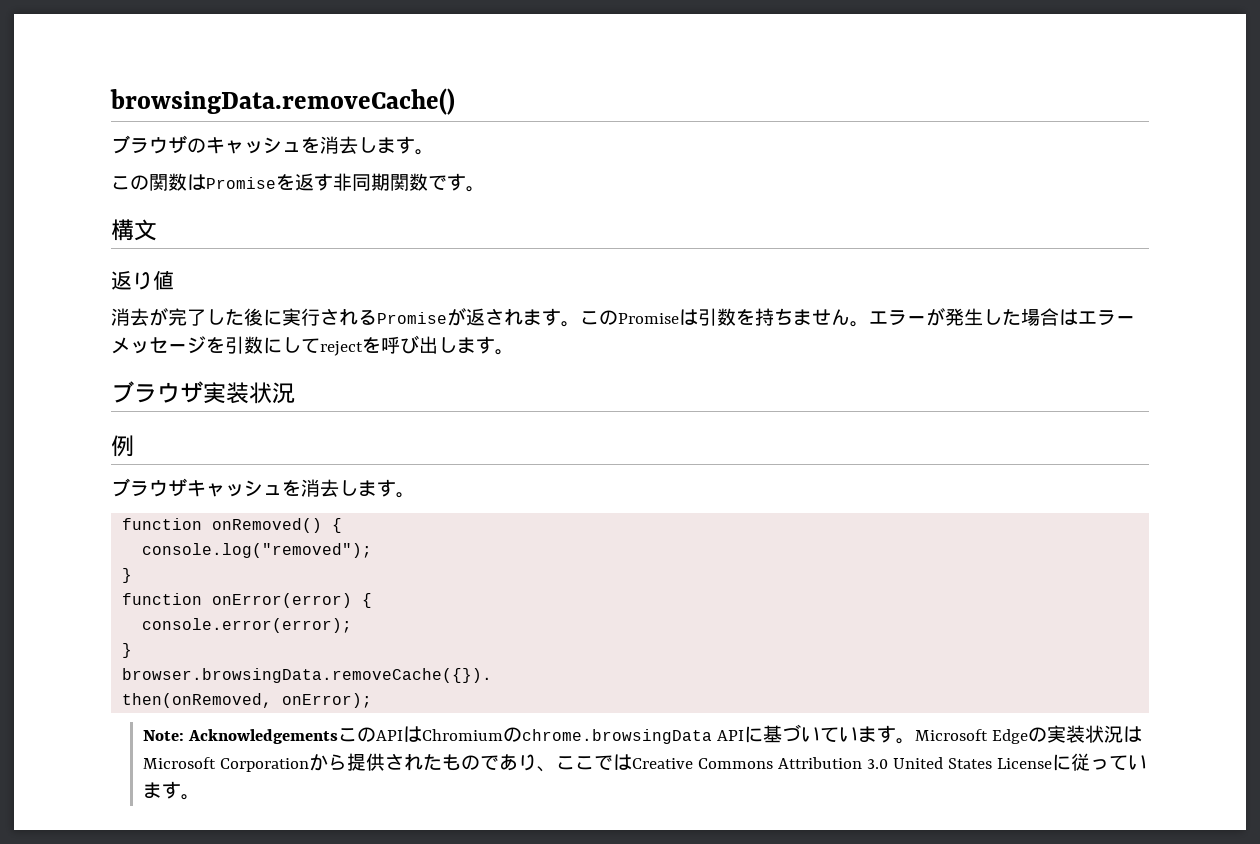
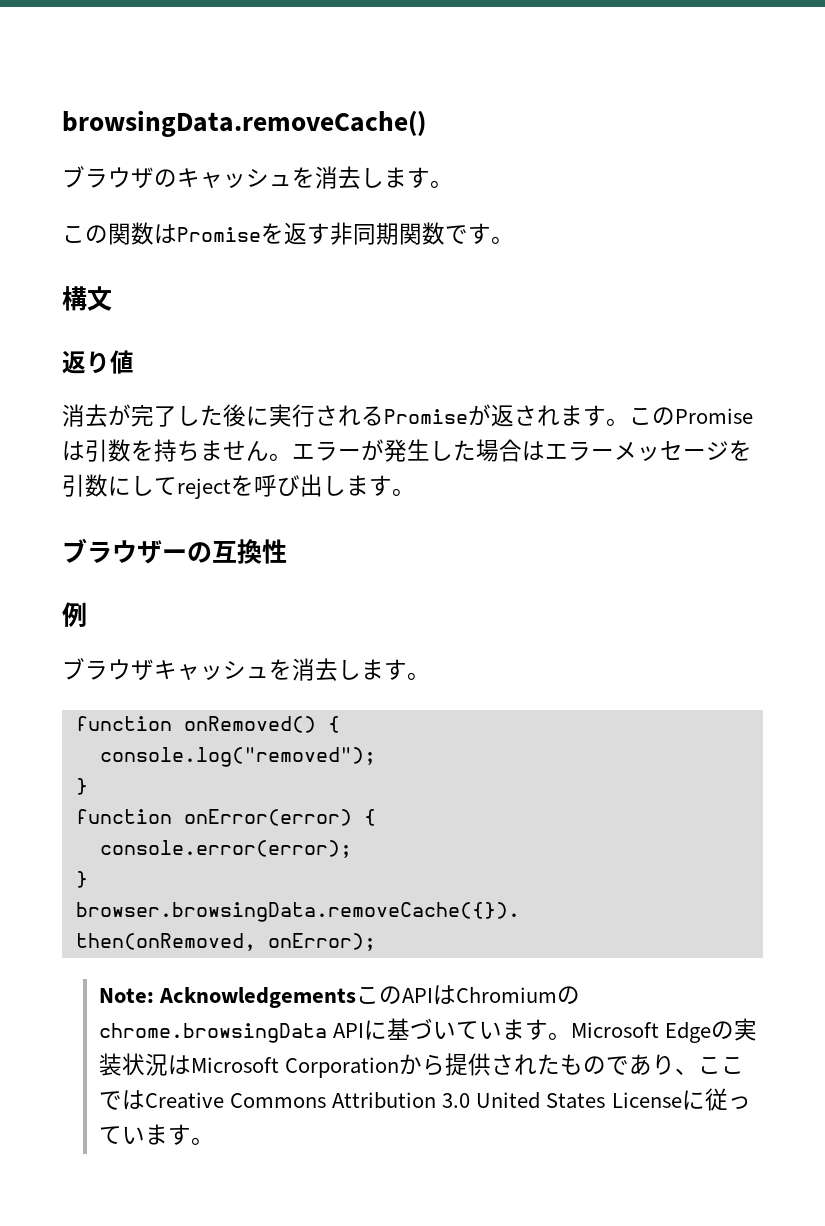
- ブラウザ実装状況
+ ブラウザーの互換性

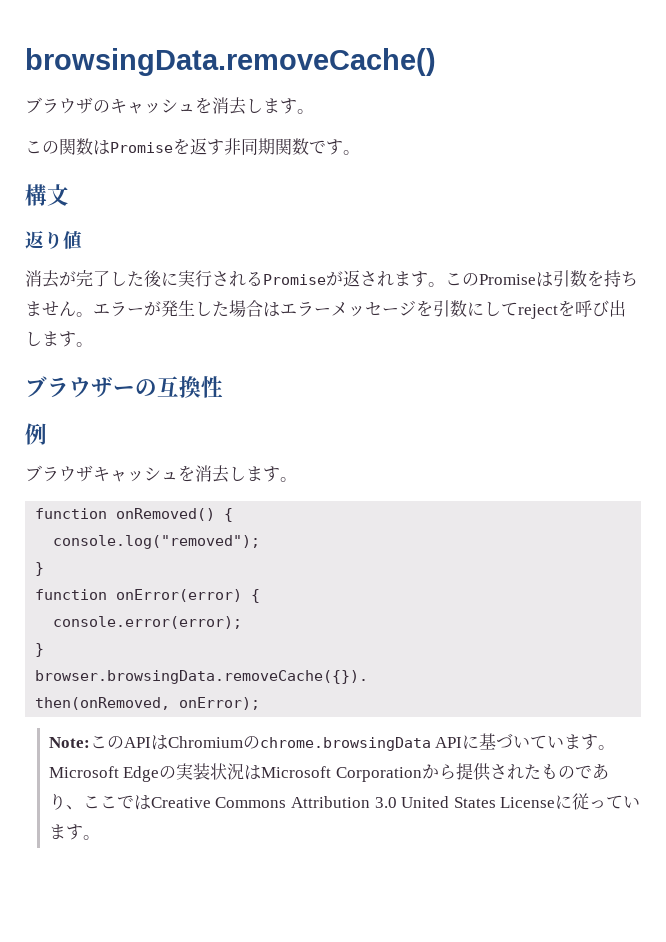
- Note: AcknowledgementsこのAPIはChromiumのchrome.browsingData APIに基づいています。
+ Note:このAPIはChromiumのchrome.browsingData APIに基づいています。

